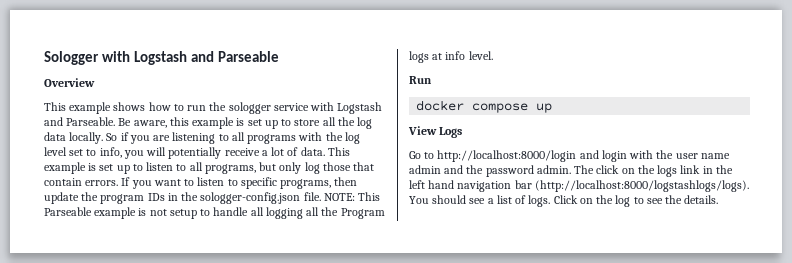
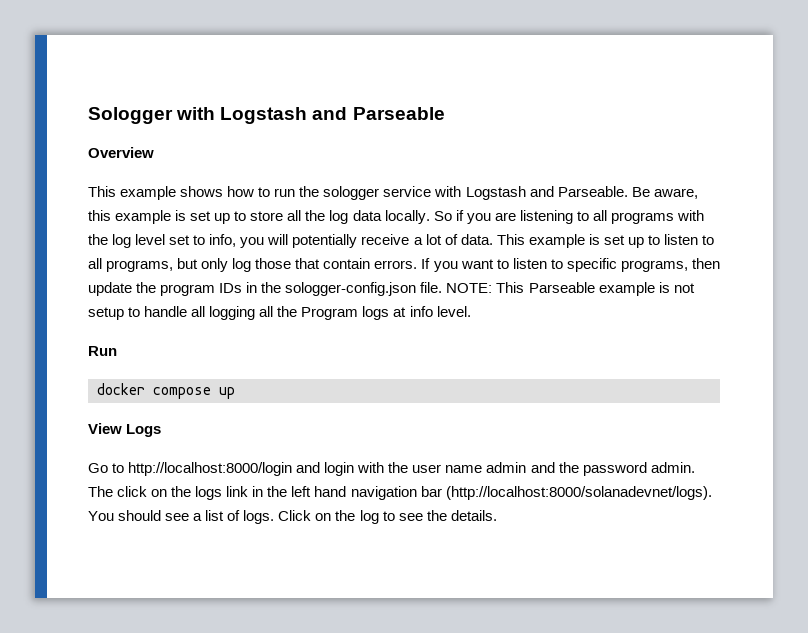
- The click on the logs link in the left hand navigation bar (http://localhost:8000/logstashlogs/logs).
+ The click on the logs link in the left hand navigation bar (http://localhost:8000/solanadevnet/logs).

